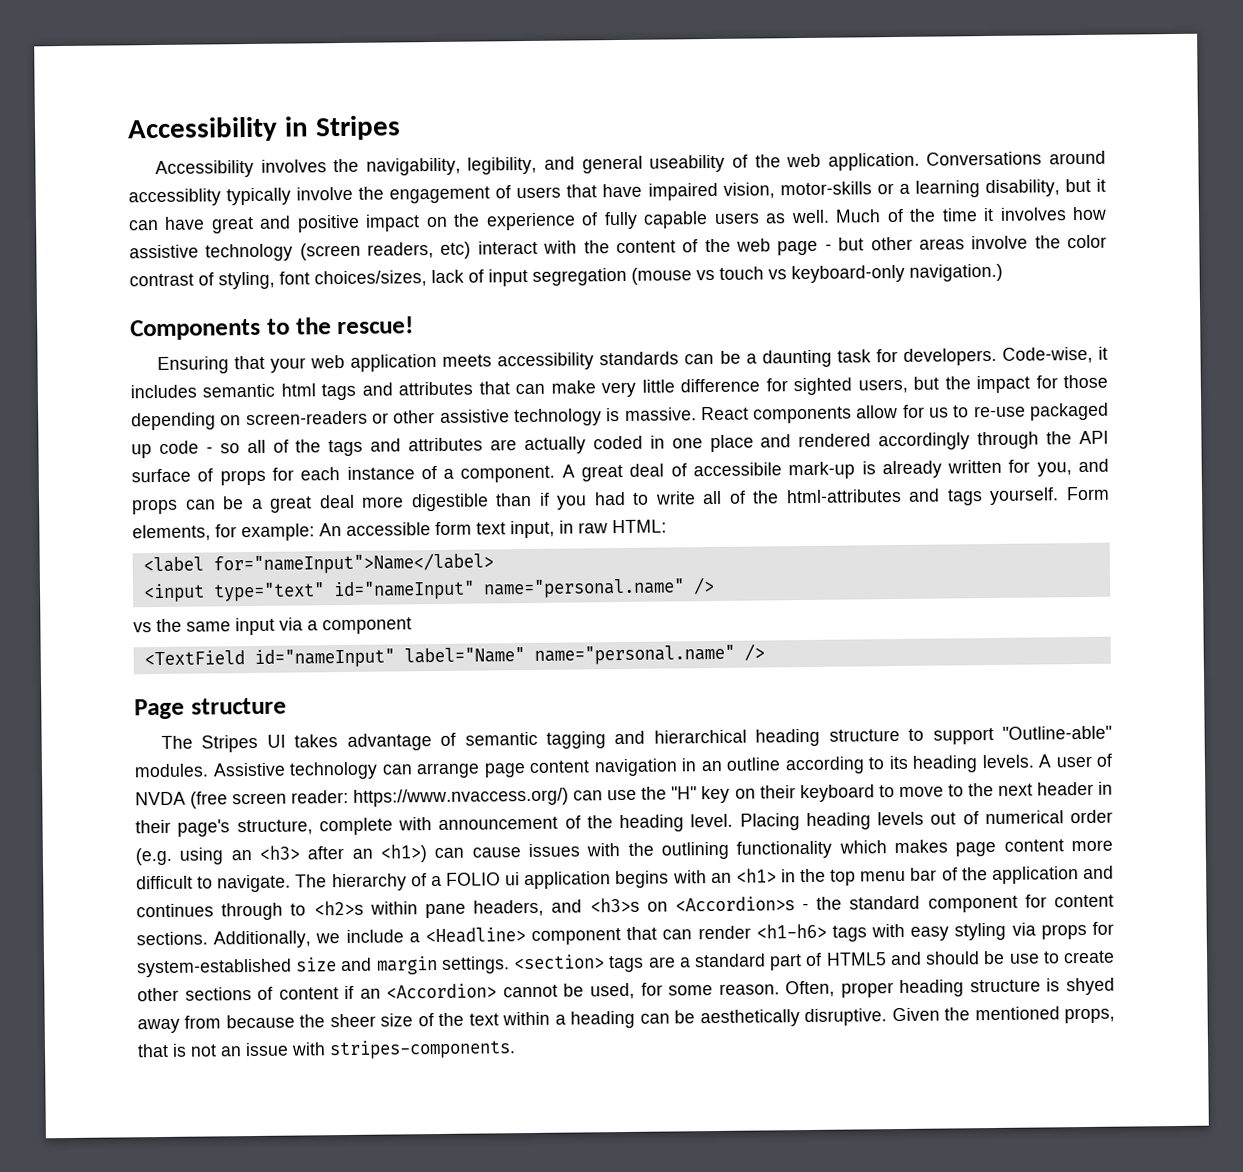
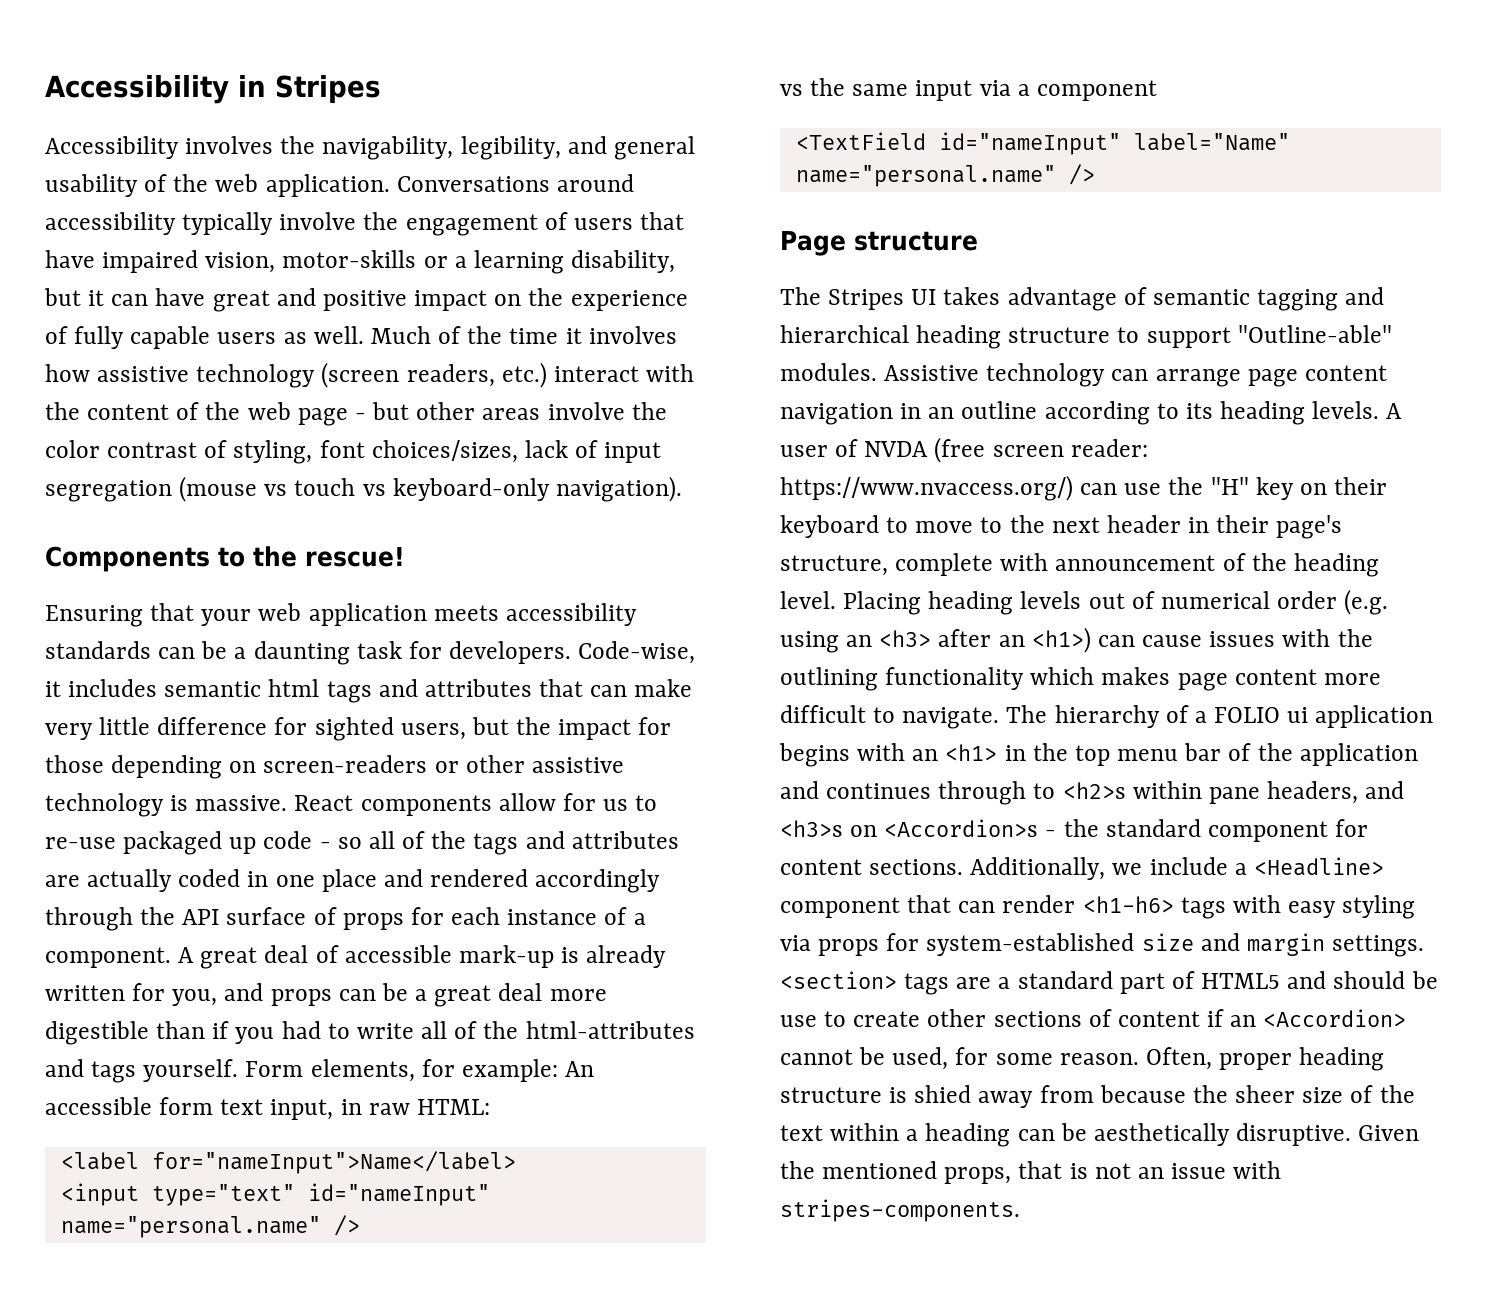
- Accessibility involves the navigability, legibility, and general useability of the web application.
+ Accessibility involves the navigability, legibility, and general usability of the web application.
- Conversations around accessiblity typically involve the engagement of users that have impaired vision, motor-skills or a learning disability, but it can have great and positive impact on the experience of fully capable users as well.
+ Conversations around accessibility typically involve the engagement of users that have impaired vision, motor-skills or a learning disability, but it can have great and positive impact on the experience of fully capable users as well.
- Much of the time it involves how assistive technology (screen readers, etc) interact with the content of the web page - but other areas involve the color contrast of styling, font choices/sizes, lack of input segregation (mouse vs touch vs keyboard-only navigation.)
+ Much of the time it involves how assistive technology (screen readers, etc.) interact with the content of the web page - but other areas involve the color contrast of styling, font choices/sizes, lack of input segregation (mouse vs touch vs keyboard-only navigation).
- A great deal of accessibile mark-up is already written for you, and props can be a great deal more digestible than if you had to write all of the html-attributes and tags yourself.
+ A great deal of accessible mark-up is already written for you, and props can be a great deal more digestible than if you had to write all of the html-attributes and tags yourself.
- Often, proper heading structure is shyed away from because the sheer size of the text within a heading can be aesthetically disruptive.
+ Often, proper heading structure is shied away from because the sheer size of the text within a heading can be aesthetically disruptive.

